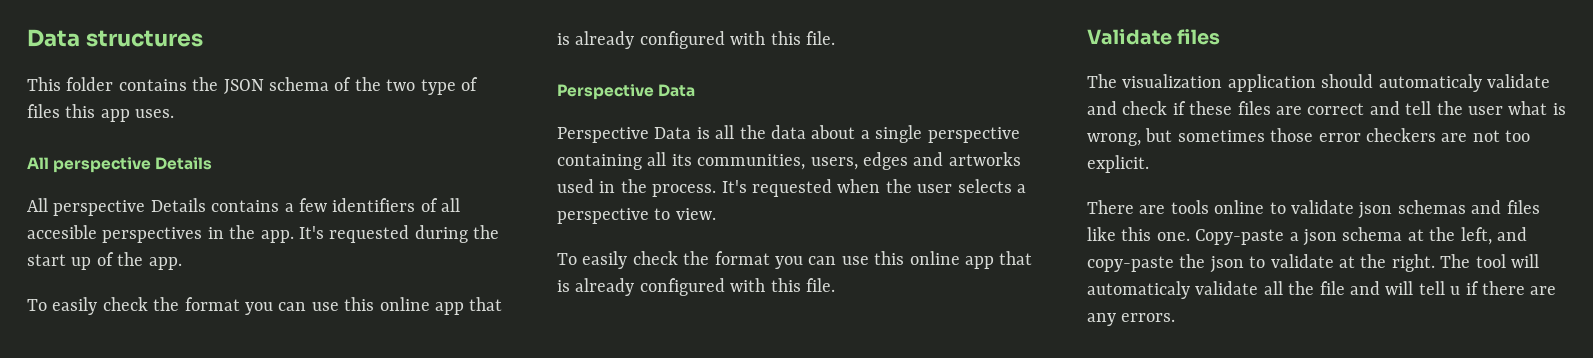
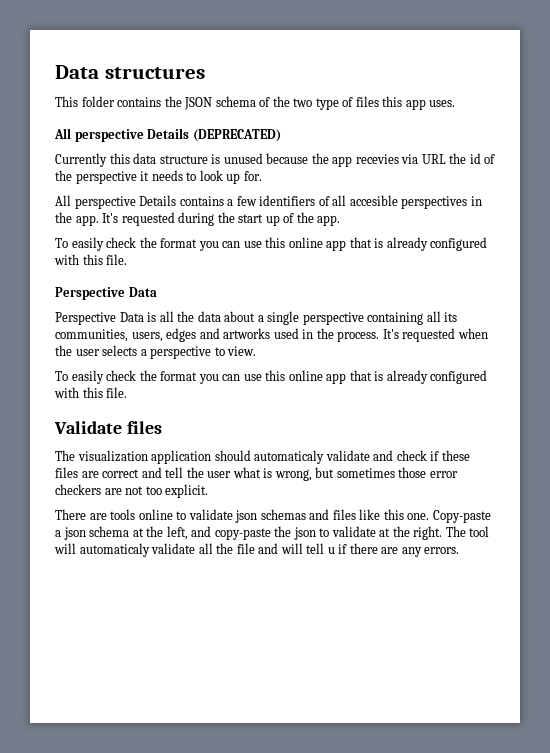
  This folder contains the JSON schema of the two type of files this app uses.
- All perspective Details
+ All perspective Details (DEPRECATED)
+ Currently this data structure is unused because the app recevies via URL the id of the perspective it needs to look up for.

